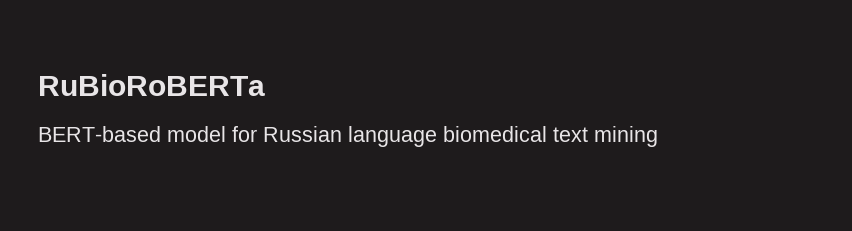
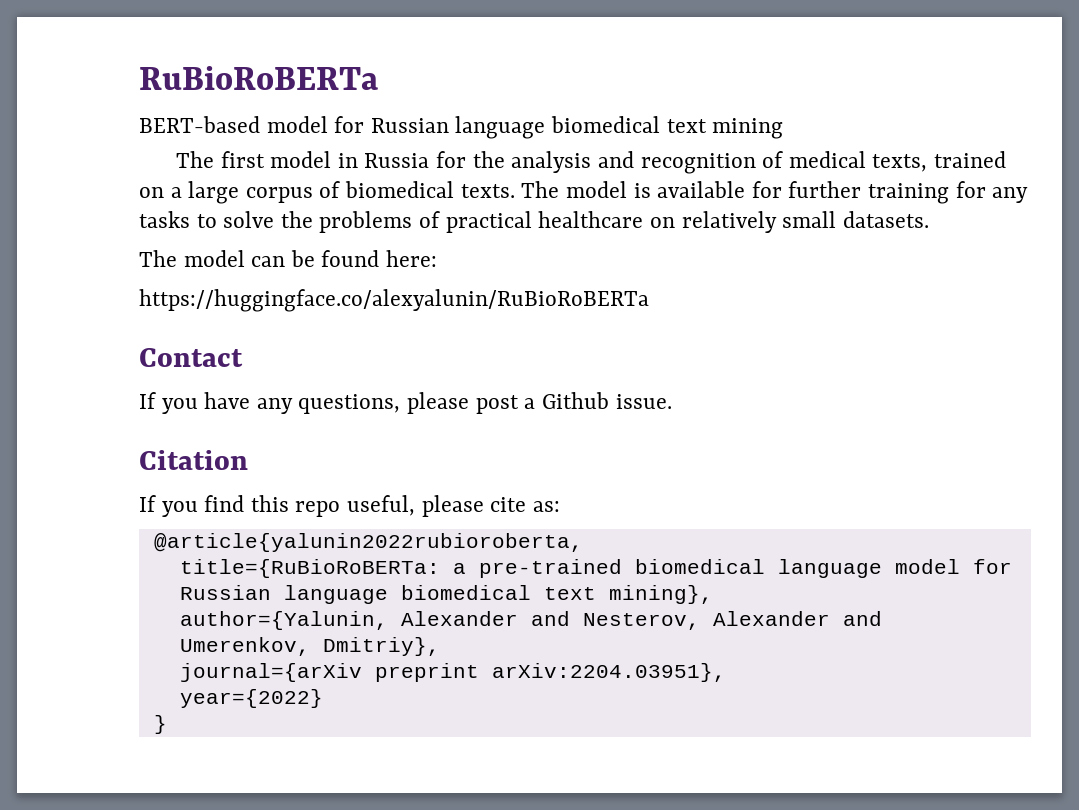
+ The first model in Russia for the analysis and recognition of medical texts, trained on a large corpus of biomedical texts. The model is available for further training for any tasks to solve the problems of practical healthcare on relatively small datasets.
+ The model can be found here:
+ https://huggingface.co/alexyalunin/RuBioRoBERTa
+ Contact
+ If you have any questions, please post a Github issue.
+ Citation
+ If you find this repo useful, please cite as:
+ @article{yalunin2022rubioroberta,
+ title={RuBioRoBERTa: a pre-trained biomedical language model for Russian language biomedical text mining},
+ author={Yalunin, Alexander and Nesterov, Alexander and Umerenkov, Dmitriy},
+ journal={arXiv preprint arXiv:2204.03951},
+ year={2022}
+ }

